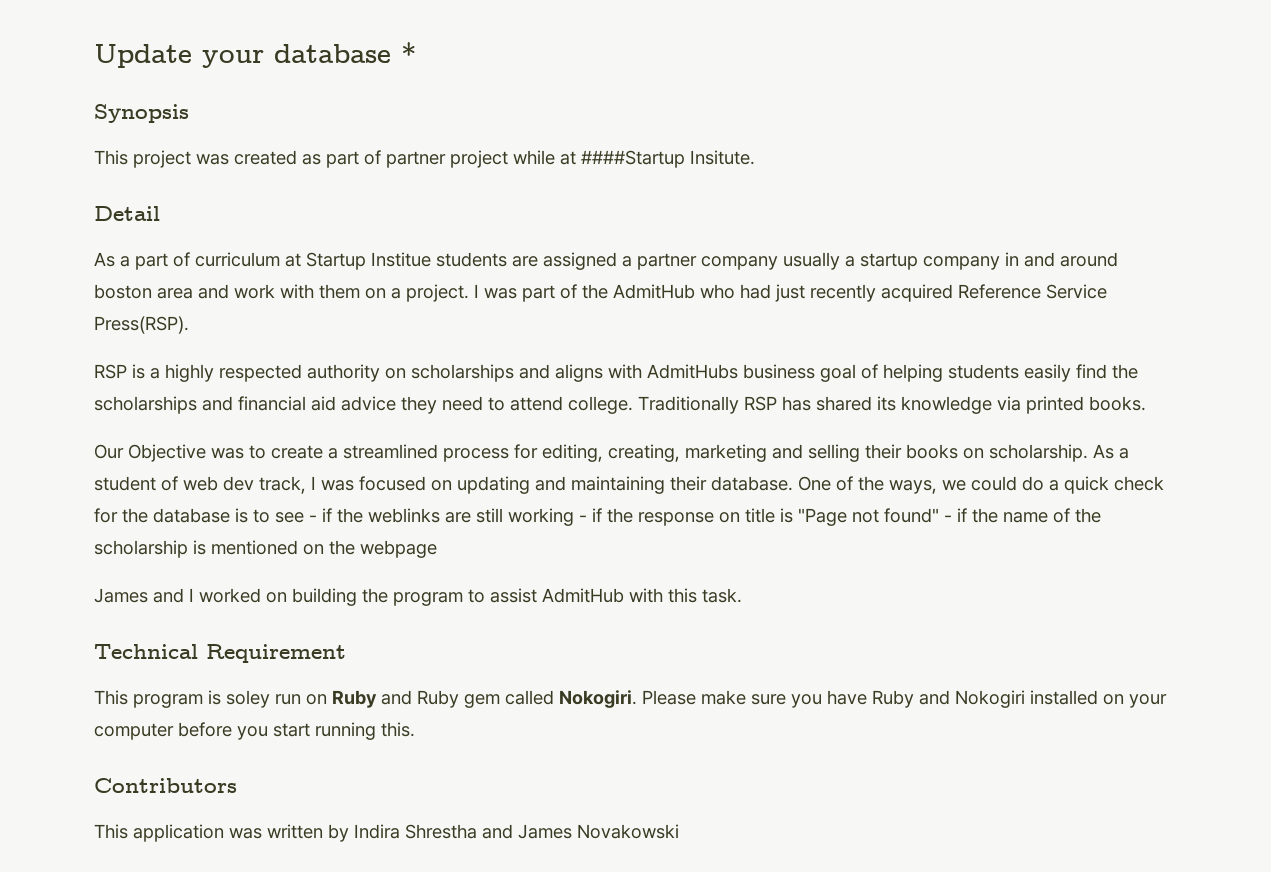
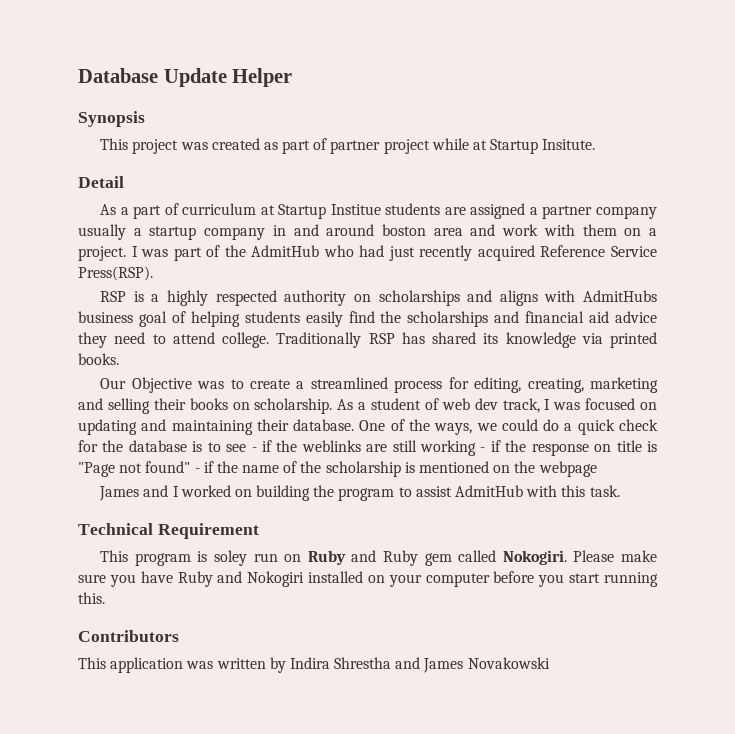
- Update your database *
+ Database Update Helper
- This project was created as part of partner project while at ####Startup Insitute.
+ This project was created as part of partner project while at Startup Insitute.

